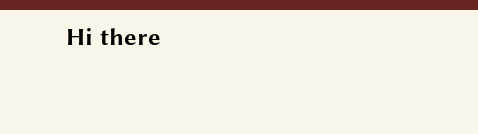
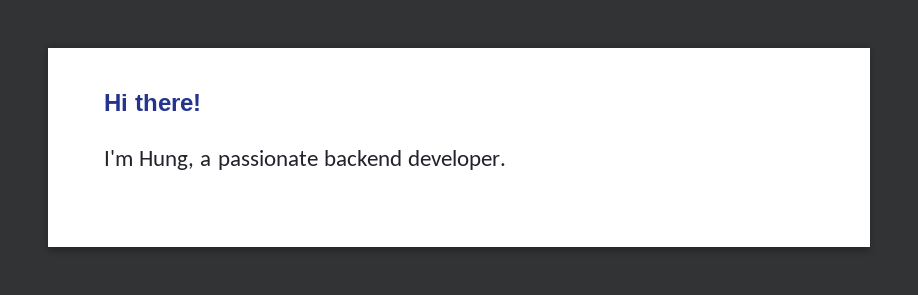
- Hi there
+ Hi there!
+ I'm Hung, a passionate backend developer.

